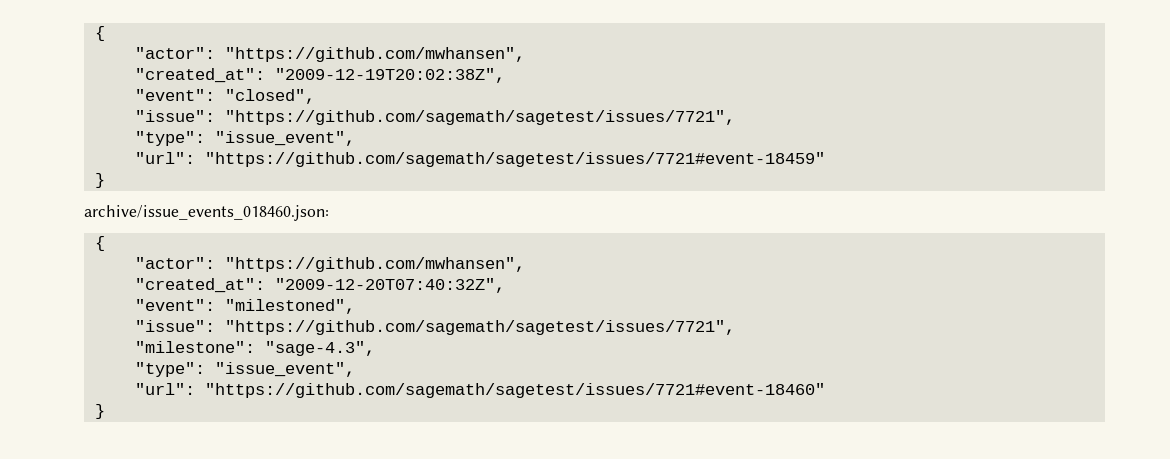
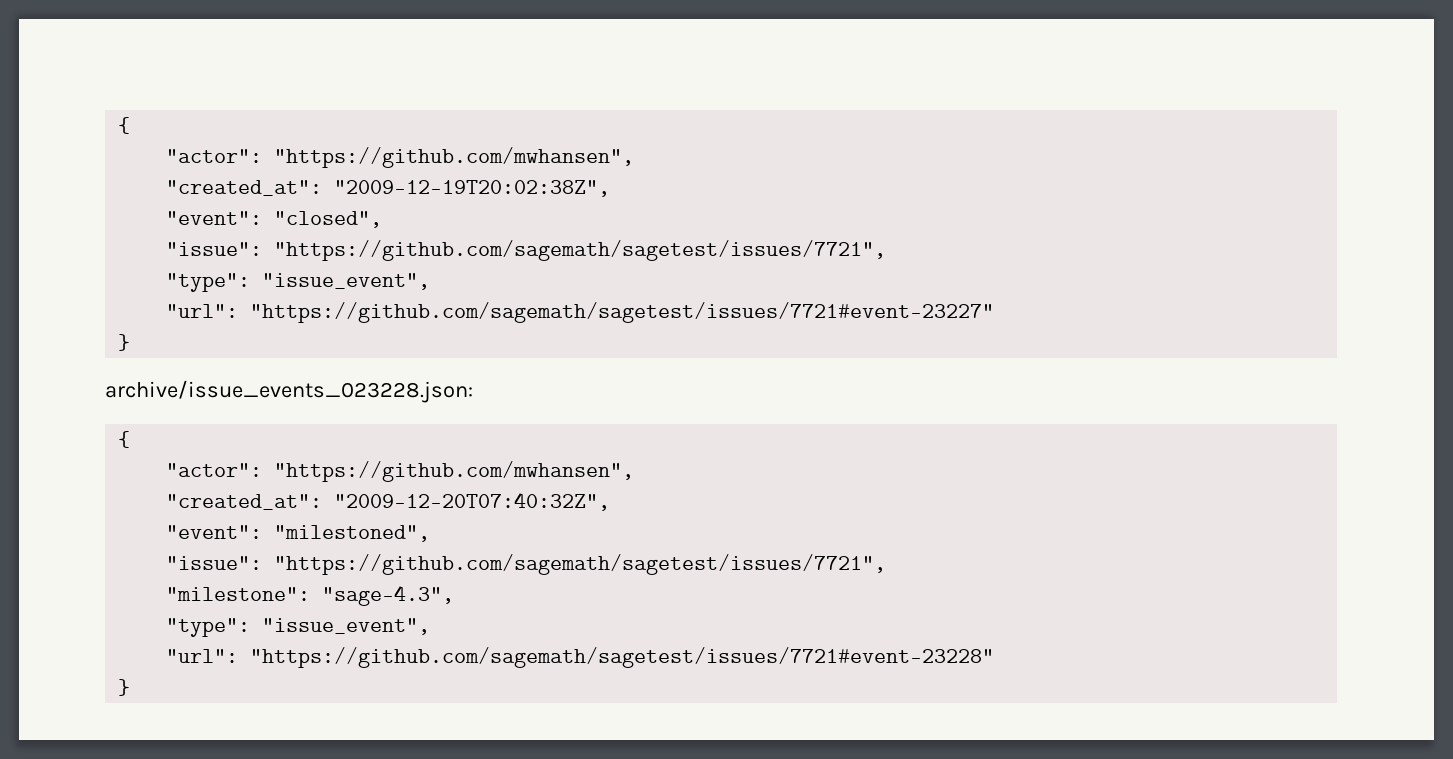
- "url": "https://github.com/sagemath/sagetest/issues/7721#event-18459"
+ "url": "https://github.com/sagemath/sagetest/issues/7721#event-23227"
- archive/issue_events_018460.json:
+ archive/issue_events_023228.json:
- "url": "https://github.com/sagemath/sagetest/issues/7721#event-18460"
+ "url": "https://github.com/sagemath/sagetest/issues/7721#event-23228"

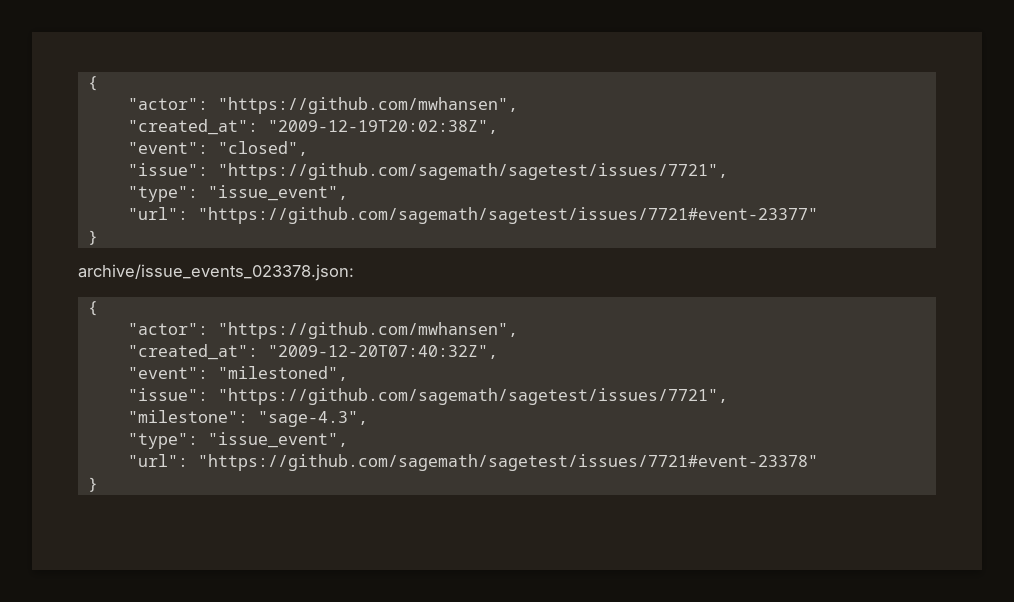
- "url": "https://github.com/sagemath/sagetest/issues/7721#event-23227"
+ "url": "https://github.com/sagemath/sagetest/issues/7721#event-23377"
- archive/issue_events_023228.json:
+ archive/issue_events_023378.json:
- "url": "https://github.com/sagemath/sagetest/issues/7721#event-23228"
+ "url": "https://github.com/sagemath/sagetest/issues/7721#event-23378"

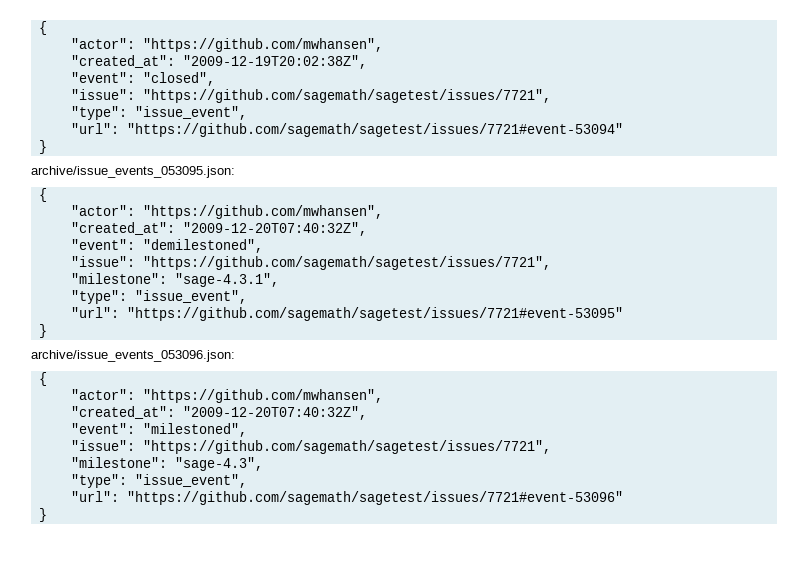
- "url": "https://github.com/sagemath/sagetest/issues/7721#event-23377"
+ "url": "https://github.com/sagemath/sagetest/issues/7721#event-53094"
  }
- archive/issue_events_023378.json:
+ archive/issue_events_053095.json:
+ {
+ "actor": "https://github.com/mwhansen",
+ "created_at": "2009-12-20T07:40:32Z",
+ "event": "demilestoned",
+ "issue": "https://github.com/sagemath/sagetest/issues/7721",
+ "milestone": "sage-4.3.1",
+ "type": "issue_event",
+ "url": "https://github.com/sagemath/sagetest/issues/7721#event-53095"
+ }
+ archive/issue_events_053096.json:
- "url": "https://github.com/sagemath/sagetest/issues/7721#event-23378"
+ "url": "https://github.com/sagemath/sagetest/issues/7721#event-53096"

